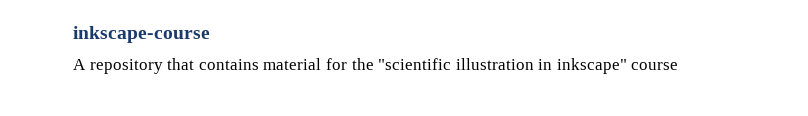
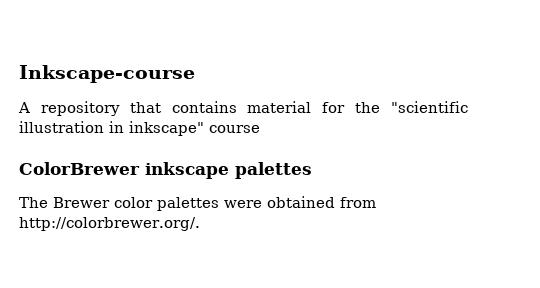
- inkscape-course
+ Inkscape-course
+ ColorBrewer inkscape palettes
+ The Brewer color palettes were obtained from http://colorbrewer.org/.

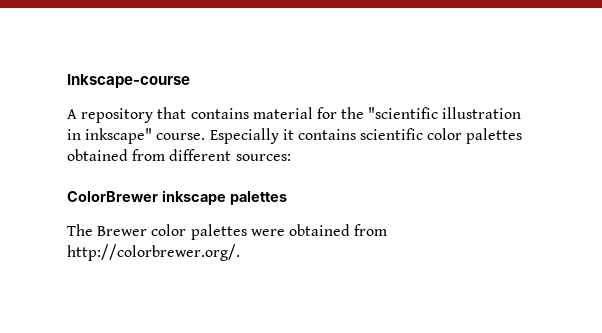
- A repository that contains material for the "scientific illustration in inkscape" course
+ A repository that contains material for the "scientific illustration in inkscape" course. Especially it contains scientific color palettes obtained from different sources:

